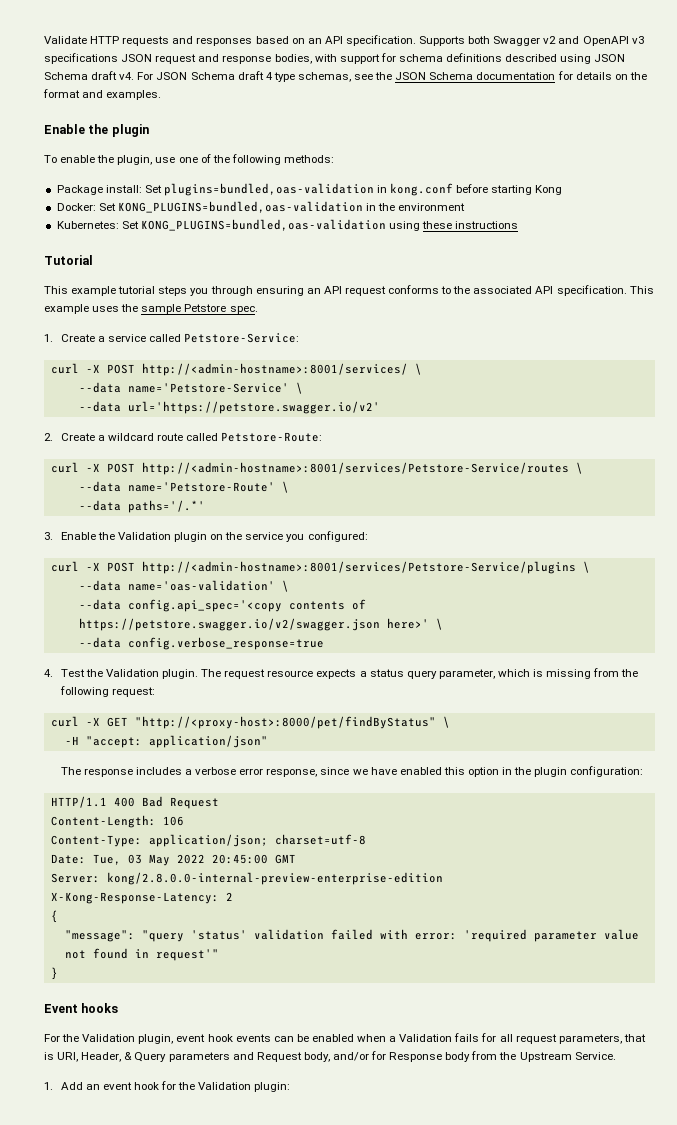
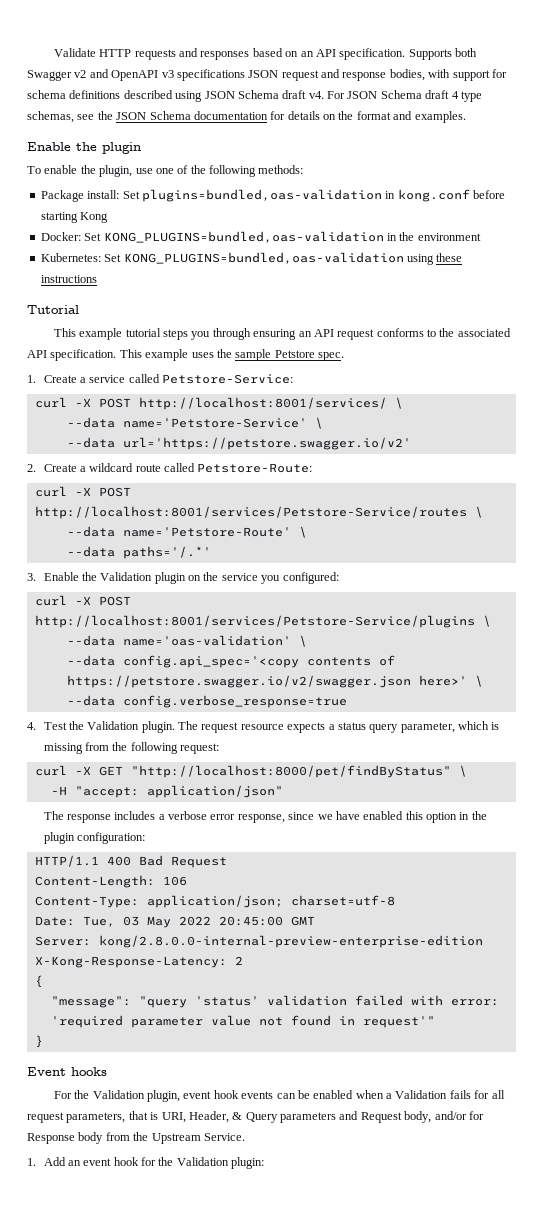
- curl -X POST http://<admin-hostname>:8001/services/ \
+ curl -X POST http://localhost:8001/services/ \
- curl -X POST http://<admin-hostname>:8001/services/Petstore-Service/routes \
+ curl -X POST http://localhost:8001/services/Petstore-Service/routes \
- curl -X POST http://<admin-hostname>:8001/services/Petstore-Service/plugins \
+ curl -X POST http://localhost:8001/services/Petstore-Service/plugins \
- curl -X GET "http://<proxy-host>:8000/pet/findByStatus" \
+ curl -X GET "http://localhost:8000/pet/findByStatus" \

